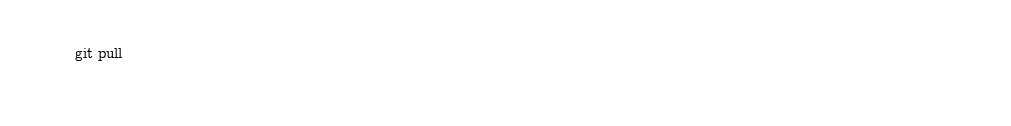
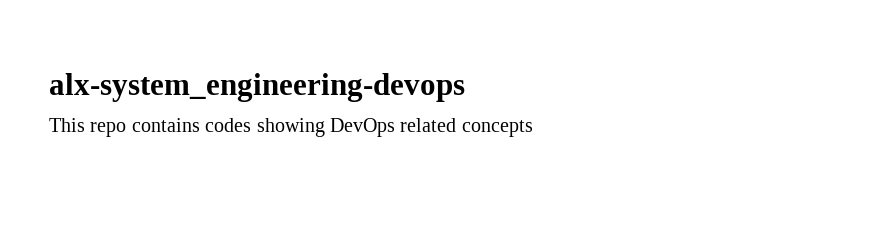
- git pull
+ alx-system_engineering-devops
+ This repo contains codes showing DevOps related concepts

